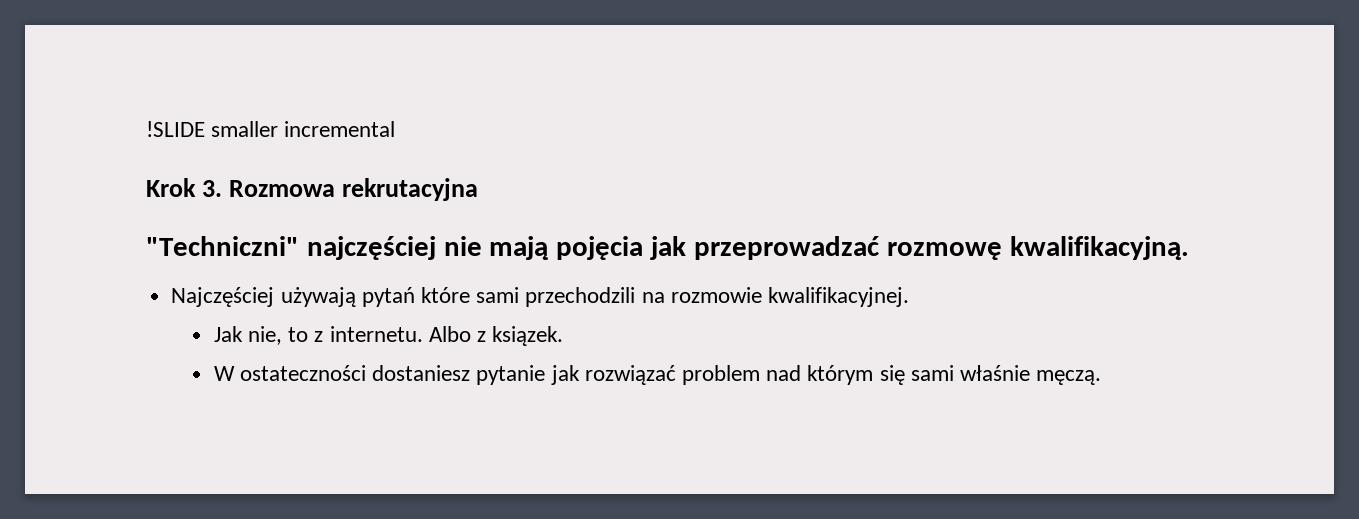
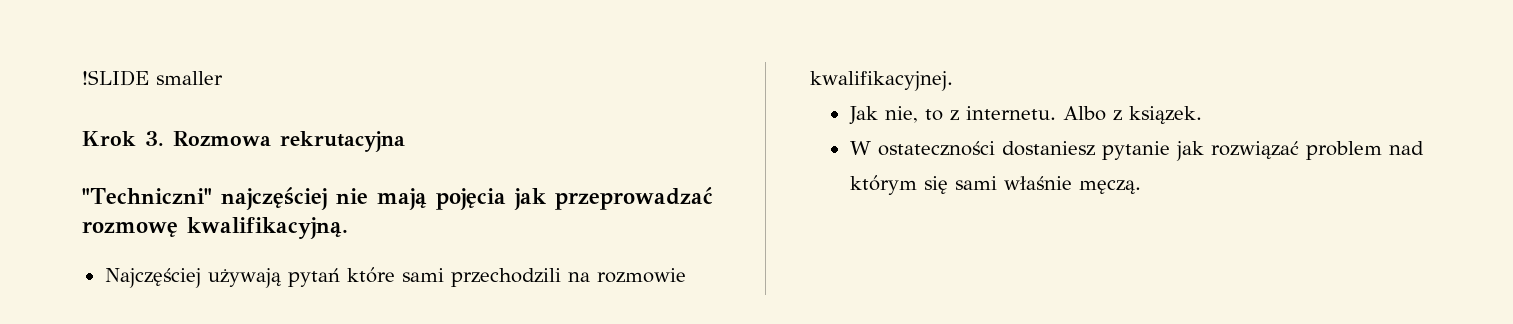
- !SLIDE smaller incremental
+ !SLIDE smaller

